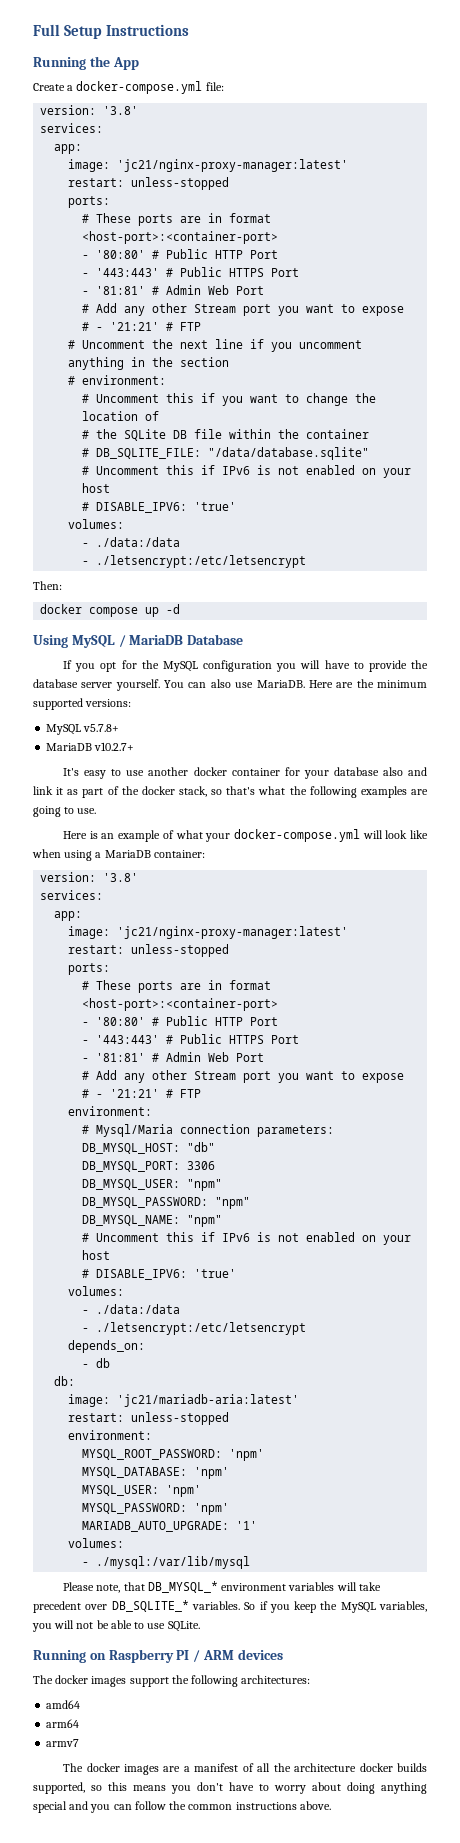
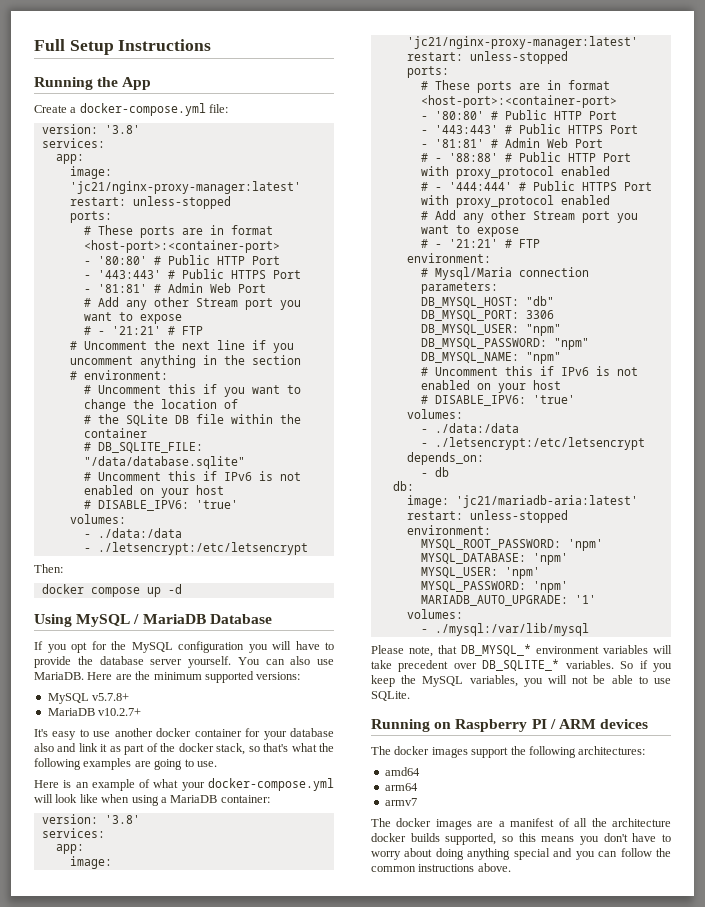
+ # - '88:88' # Public HTTP Port with proxy_protocol enabled
+ # - '444:444' # Public HTTPS Port with proxy_protocol enabled

